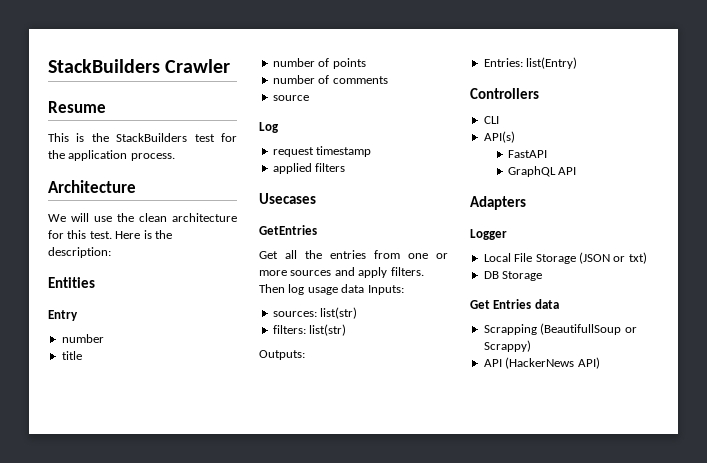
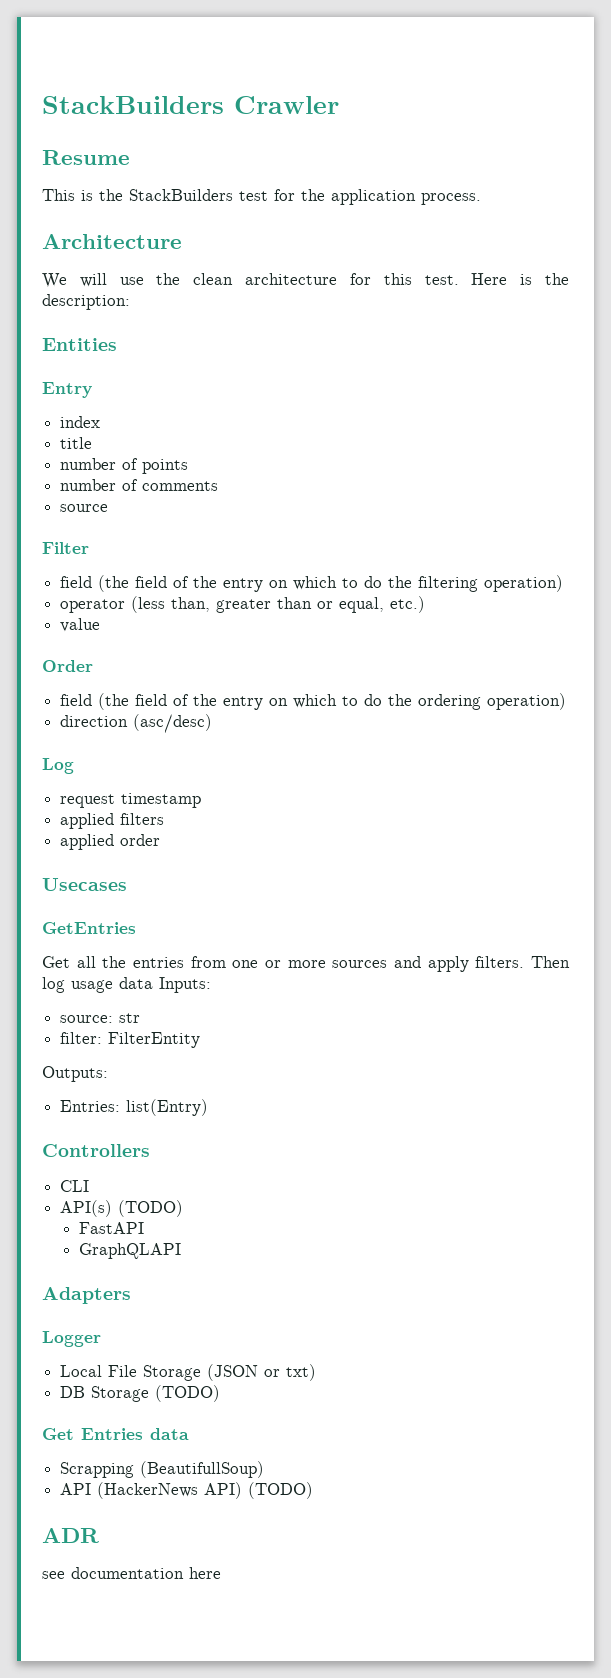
  Entry
- number
+ index
+ Filter
+ field (the field of the entry on which to do the filtering operation)
+ operator (less than, greater than or equal, etc.)
+ value
+ Order
+ field (the field of the entry on which to do the ordering operation)
+ direction (asc/desc)
+ applied order
- sources: list(str)
- filters: list(str)
+ source: str
+ filter: FilterEntity
- API(s)
+ API(s) (TODO)
- GraphQL API
+ GraphQLAPI
- DB Storage
+ DB Storage (TODO)
- Scrapping (BeautifullSoup or Scrappy)
+ Scrapping (BeautifullSoup)
- API (HackerNews API)
+ API (HackerNews API) (TODO)
+ ADR
+ see documentation here

